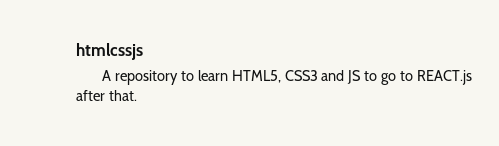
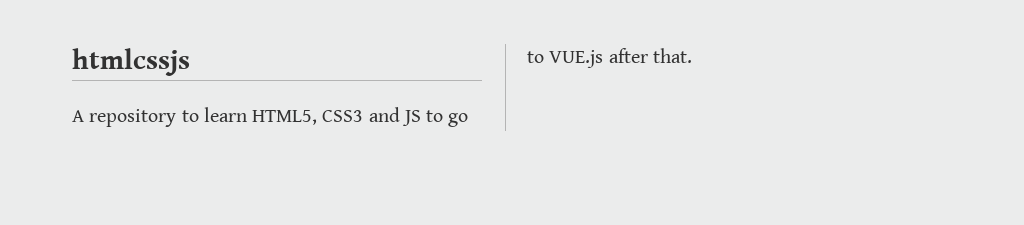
- A repository to learn HTML5, CSS3 and JS to go to REACT.js after that.
+ A repository to learn HTML5, CSS3 and JS to go to VUE.js after that.

